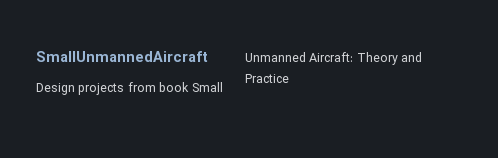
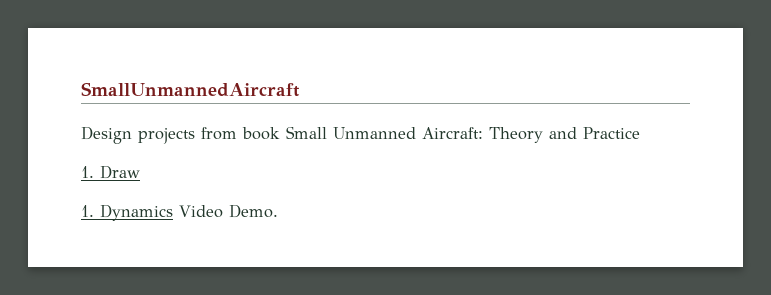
+ 1. Draw
+ 1. Dynamics Video Demo.

